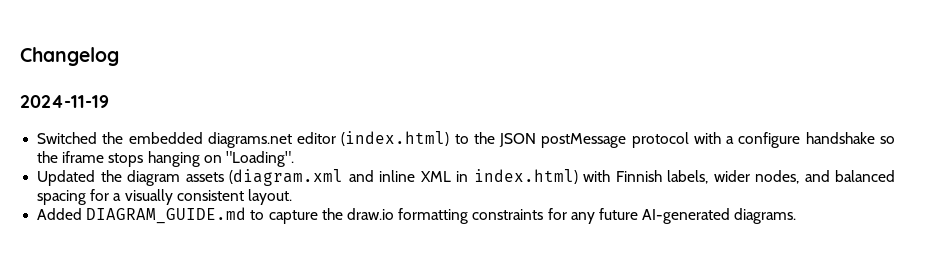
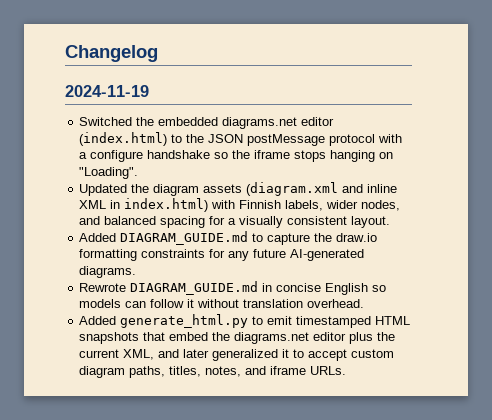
+ Rewrote DIAGRAM_GUIDE.md in concise English so models can follow it without translation overhead.
+ Added generate_html.py to emit timestamped HTML snapshots that embed the diagrams.net editor plus the current XML, and later generalized it to accept custom diagram paths, titles, notes, and iframe URLs.

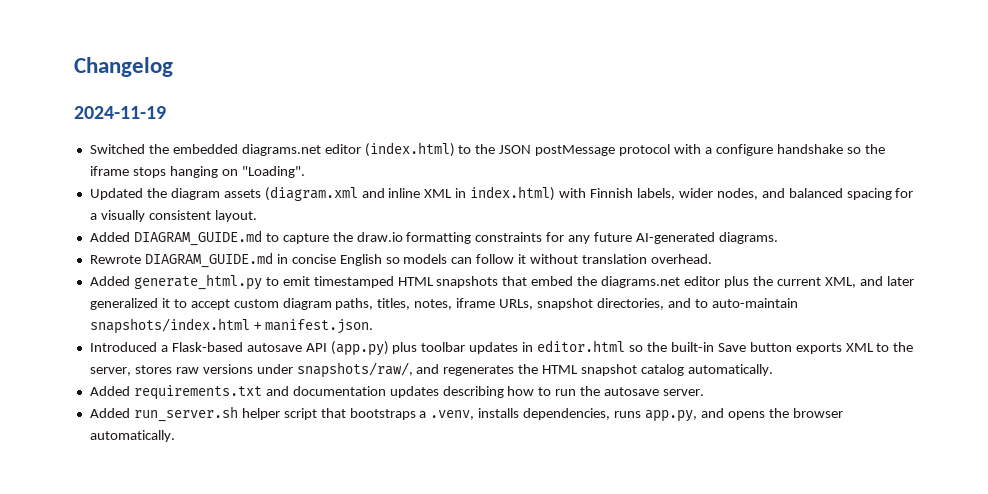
- Added generate_html.py to emit timestamped HTML snapshots that embed the diagrams.net editor plus the current XML, and later generalized it to accept custom diagram paths, titles, notes, and iframe URLs.
+ Added generate_html.py to emit timestamped HTML snapshots that embed the diagrams.net editor plus the current XML, and later generalized it to accept custom diagram paths, titles, notes, iframe URLs, snapshot directories, and to auto-maintain snapshots/index.html + manifest.json.
+ Introduced a Flask-based autosave API (app.py) plus toolbar updates in editor.html so the built-in Save button exports XML to the server, stores raw versions under snapshots/raw/, and regenerates the HTML snapshot catalog automatically.
+ Added requirements.txt and documentation updates describing how to run the autosave server.
+ Added run_server.sh helper script that bootstraps a .venv, installs dependencies, runs app.py, and opens the browser automatically.

